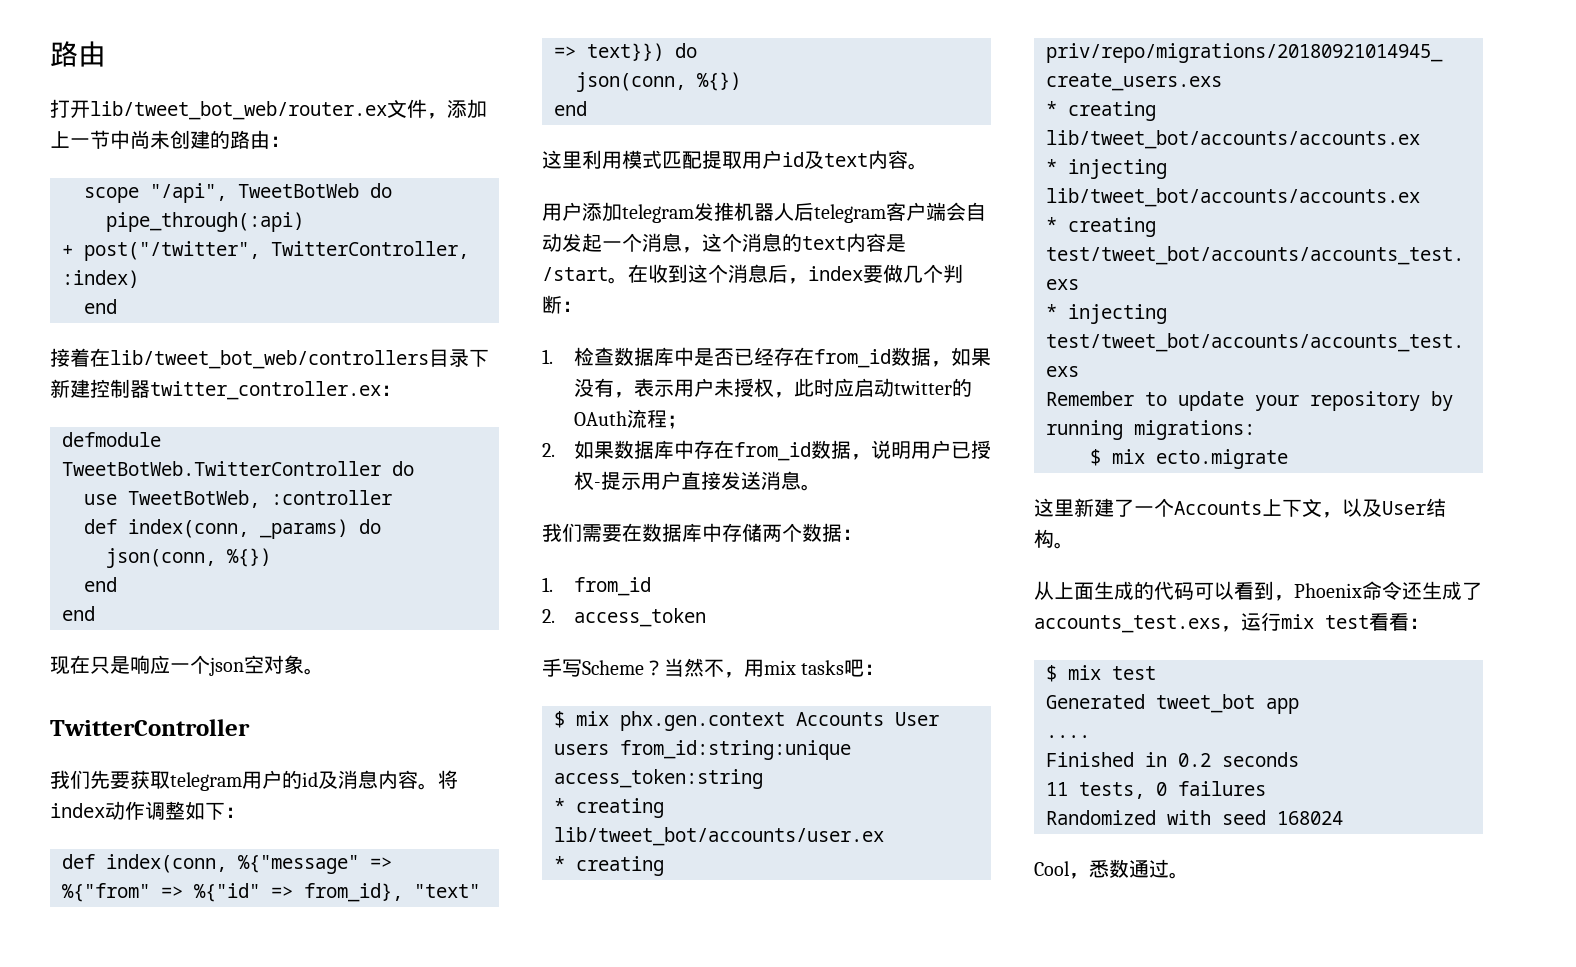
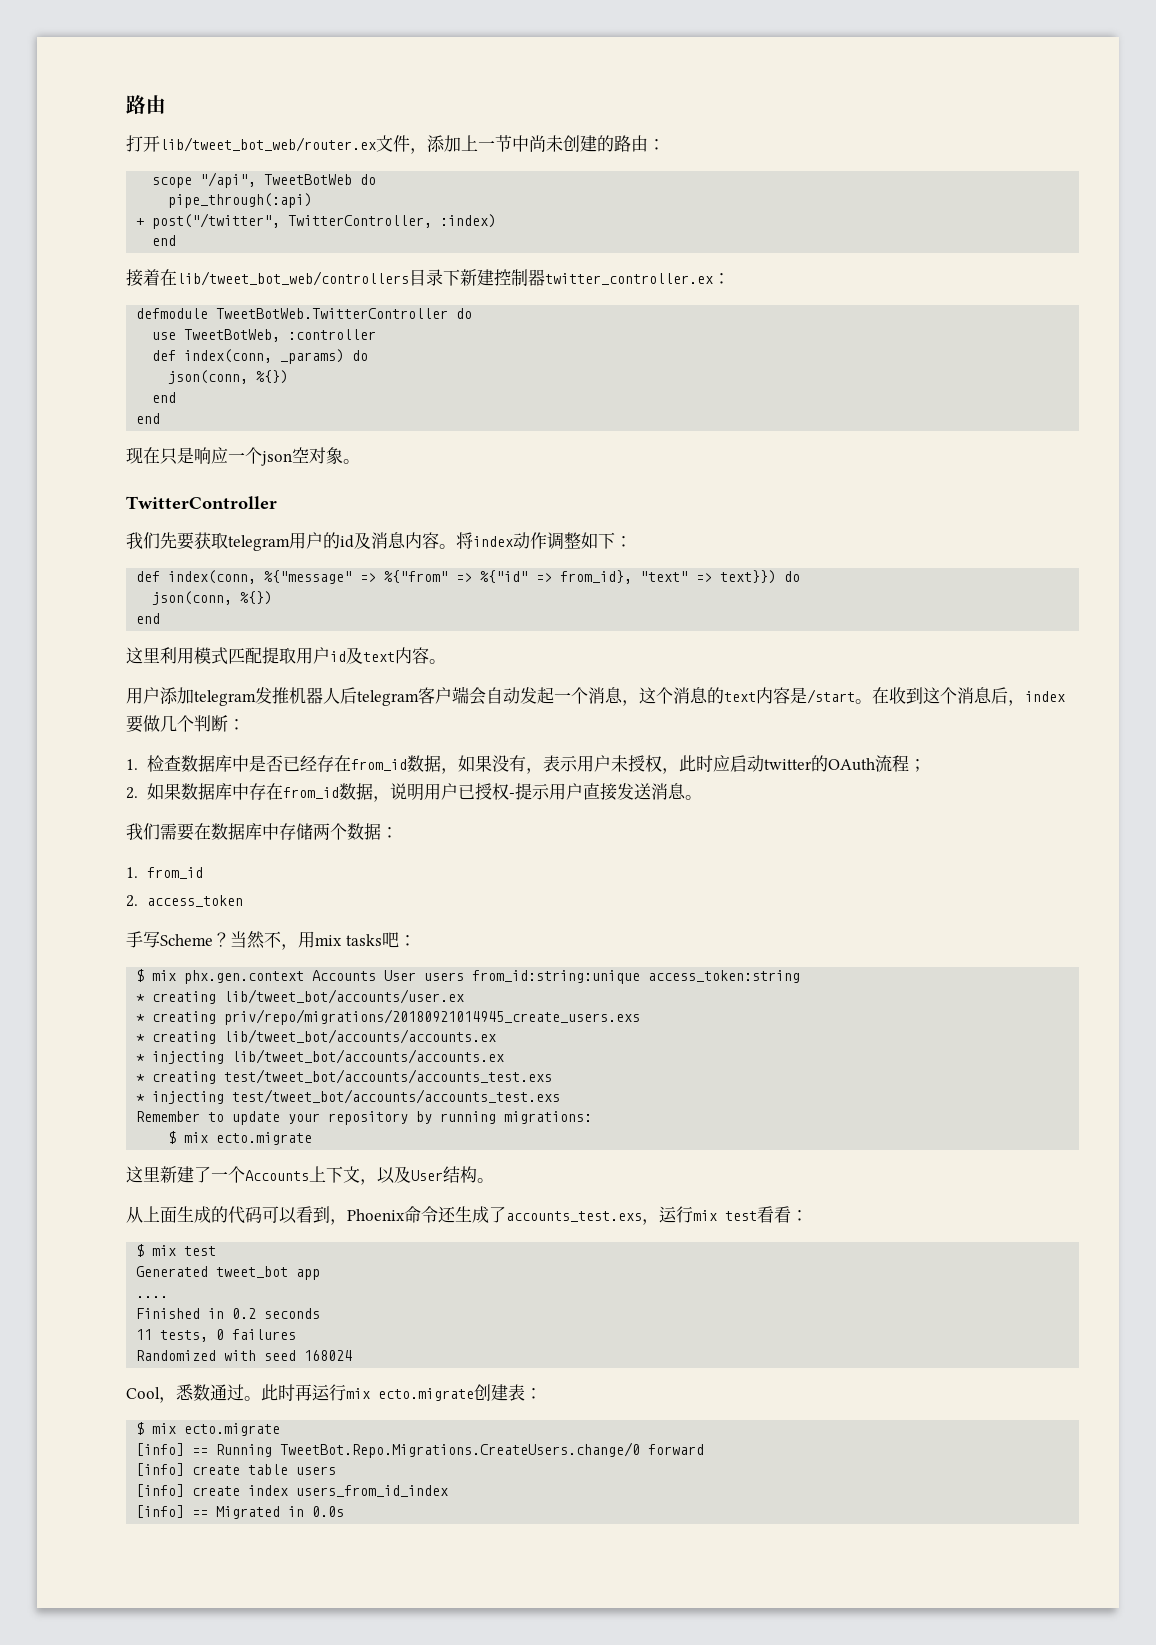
+ 此时再运行mix ecto.migrate创建表：
+ $ mix ecto.migrate
+ [info] == Running TweetBot.Repo.Migrations.CreateUsers.change/0 forward
+ [info] create table users
+ [info] create index users_from_id_index
+ [info] == Migrated in 0.0s

